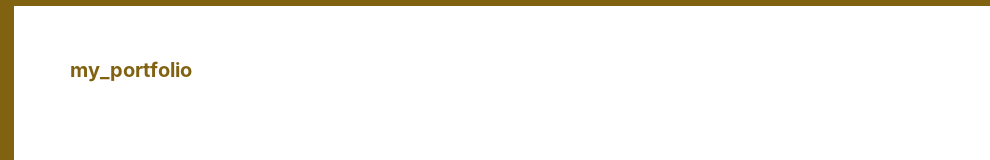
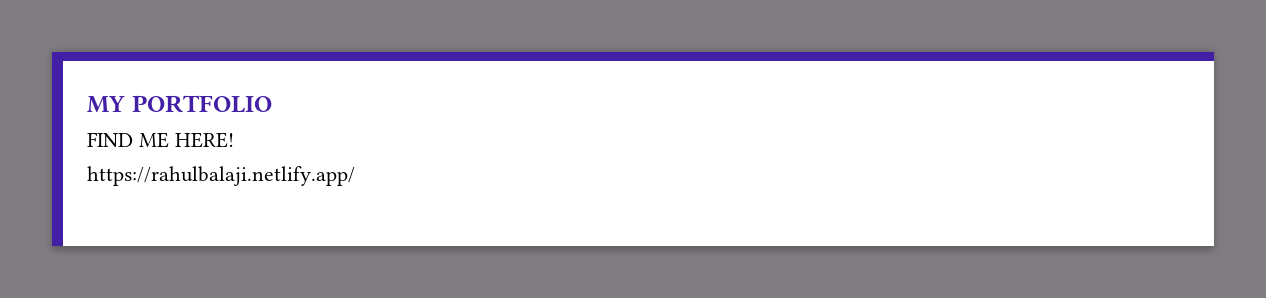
- my_portfolio
+ MY PORTFOLIO
+ FIND ME HERE!
+ https://rahulbalaji.netlify.app/

